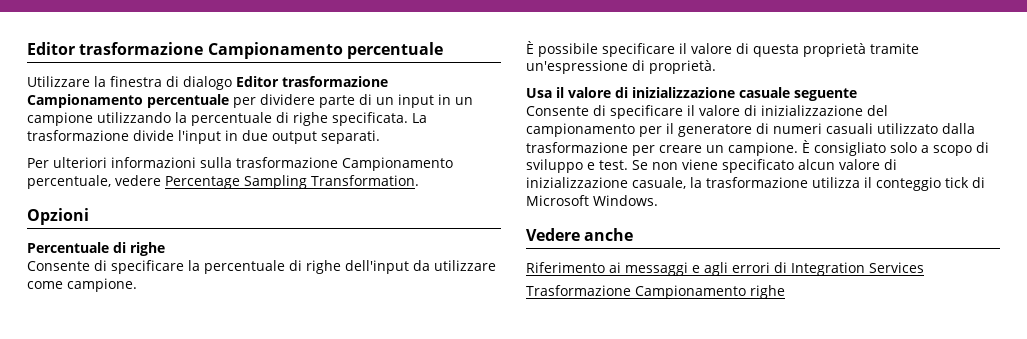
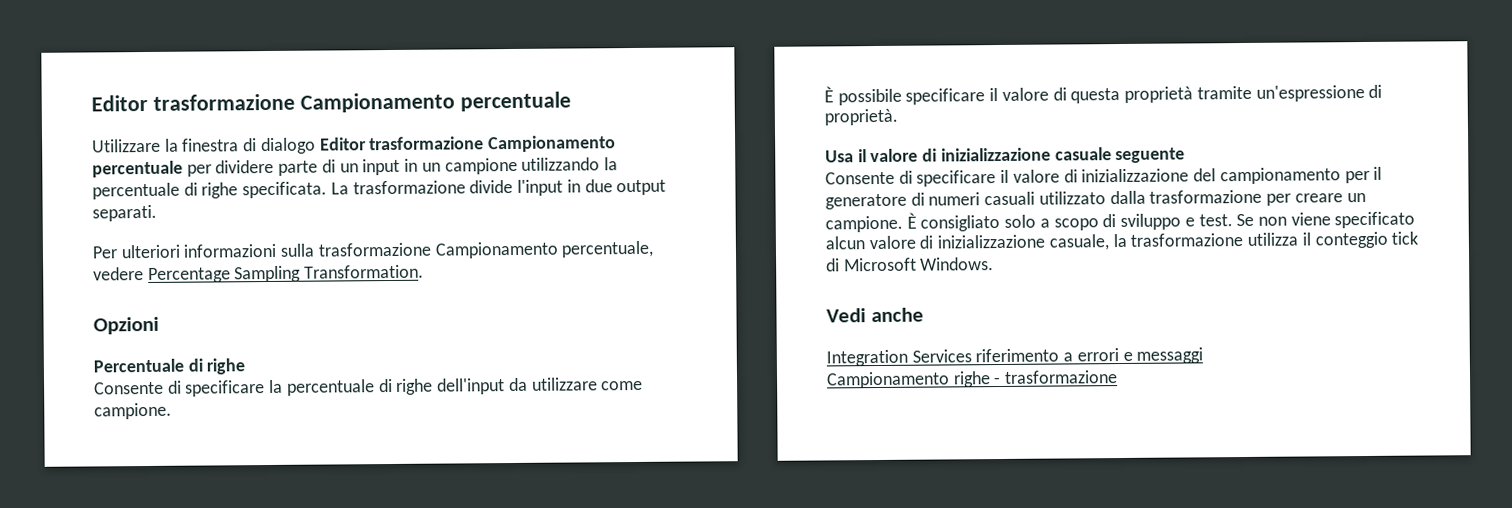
- Vedere anche
+ Vedi anche
- Riferimento ai messaggi e agli errori di Integration Services
- Trasformazione Campionamento righe
+ Integration Services riferimento a errori e messaggi
+ Campionamento righe - trasformazione

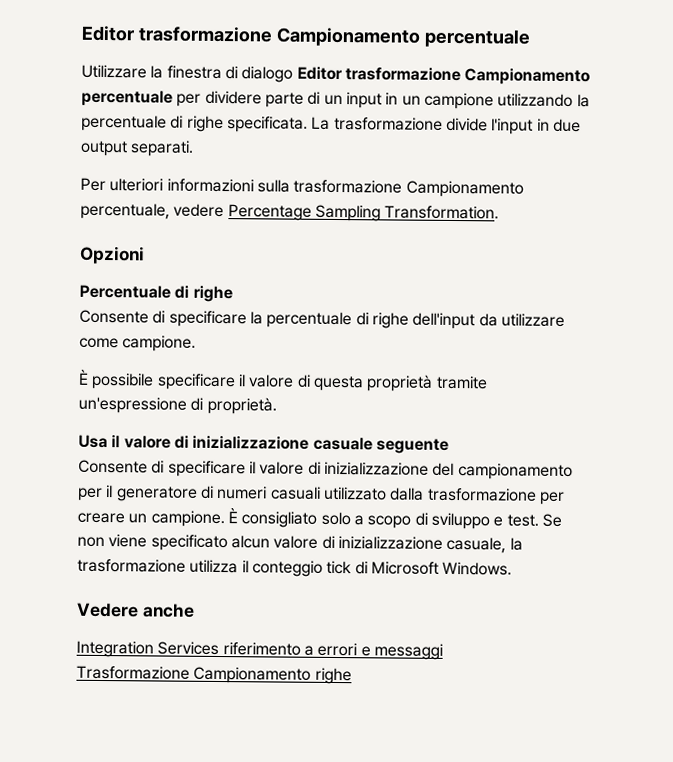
- Vedi anche
+ Vedere anche
- Campionamento righe - trasformazione
+ Trasformazione Campionamento righe

